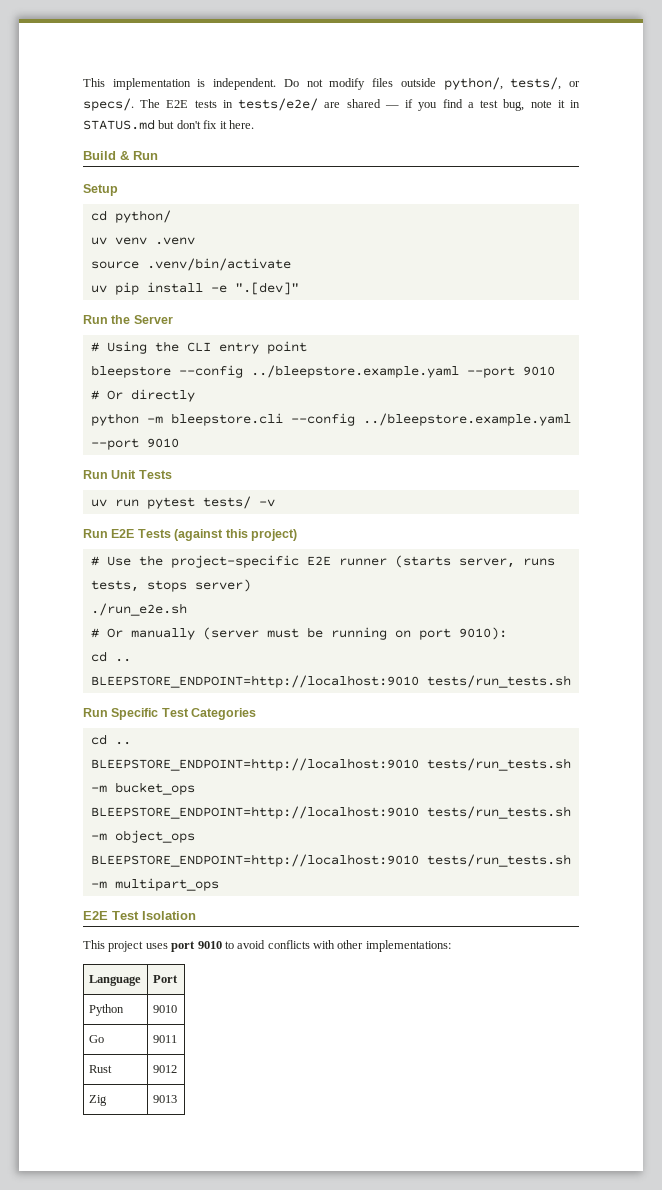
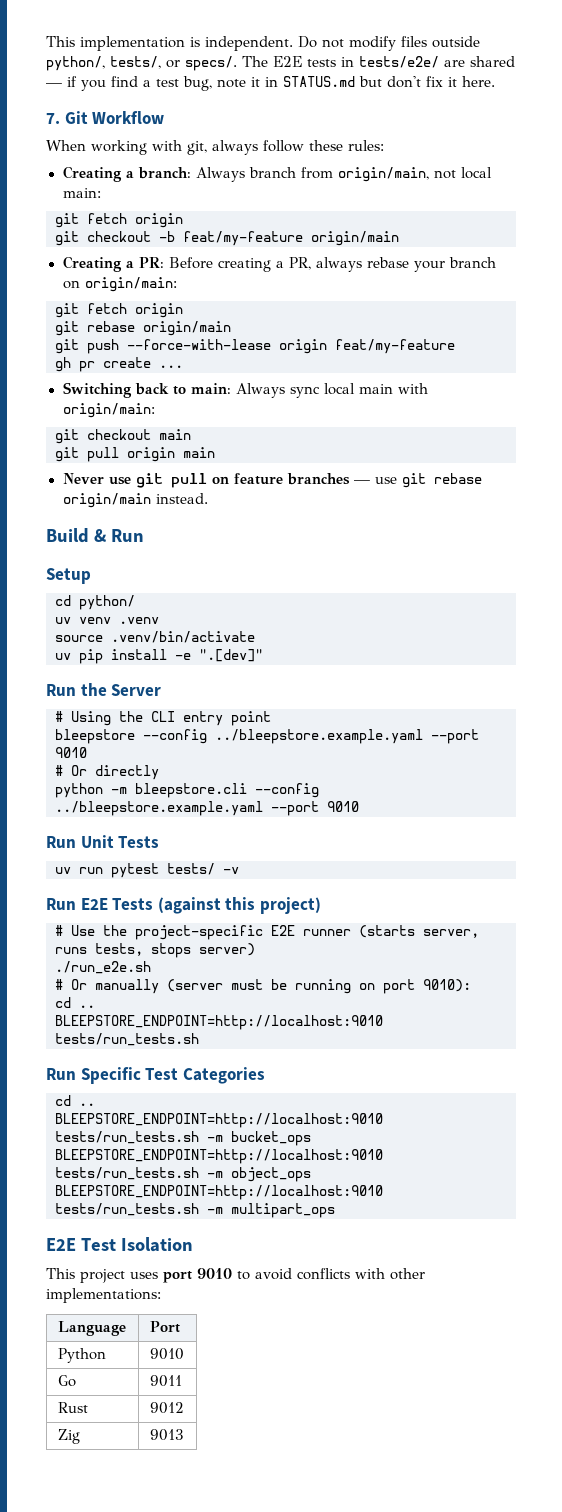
+ 7. Git Workflow
+ When working with git, always follow these rules:
+ Creating a branch: Always branch from origin/main, not local main:
+ git fetch origin
+ git checkout -b feat/my-feature origin/main
+ Creating a PR: Before creating a PR, always rebase your branch on origin/main:
+ git fetch origin
+ git rebase origin/main
+ git push --force-with-lease origin feat/my-feature
+ gh pr create ...
+ Switching back to main: Always sync local main with origin/main:
+ git checkout main
+ git pull origin main
+ Never use git pull on feature branches — use git rebase origin/main instead.

